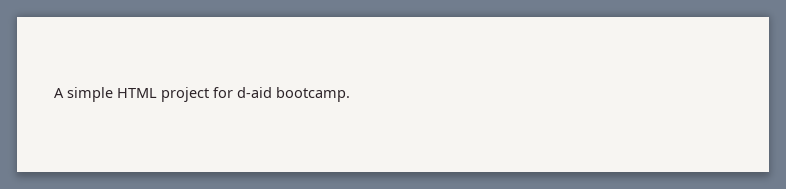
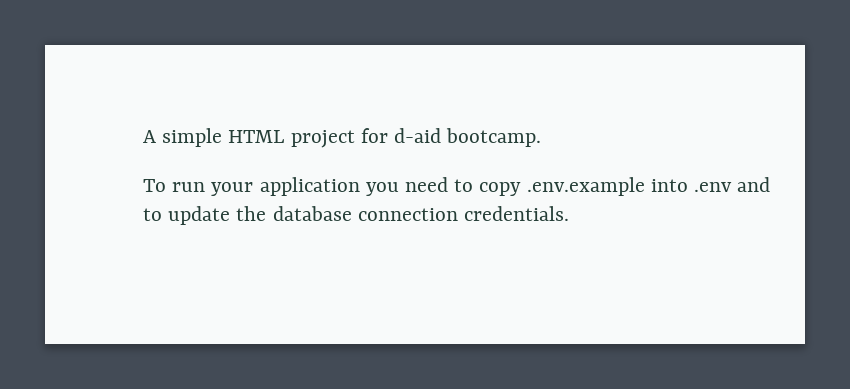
+ To run your application you need to copy .env.example into .env and to update the database connection credentials.

